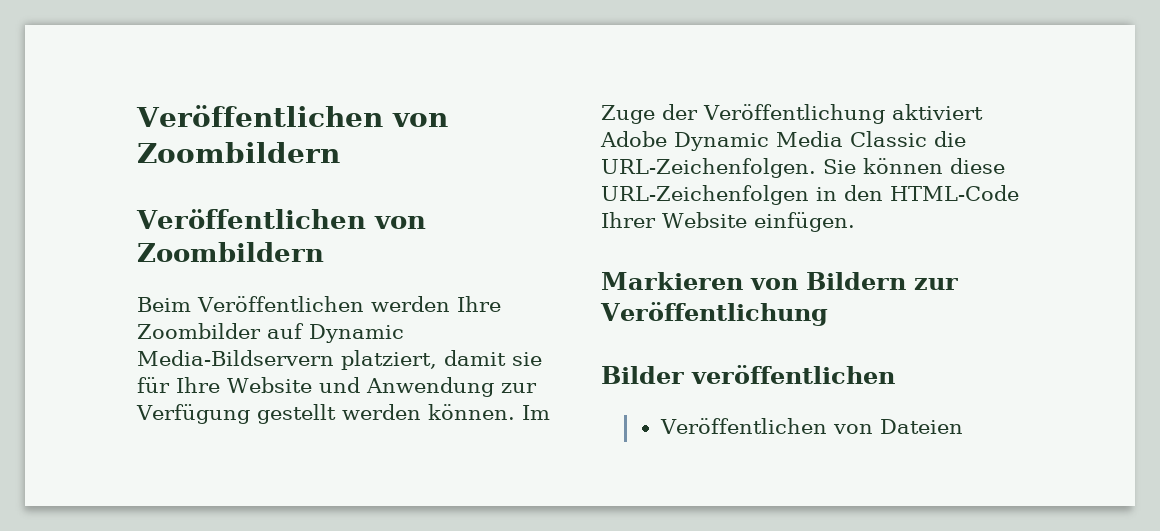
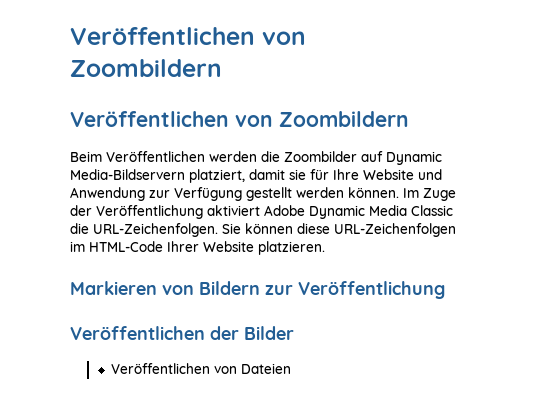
- Beim Veröffentlichen werden Ihre Zoombilder auf Dynamic Media-Bildservern platziert, damit sie für Ihre Website und Anwendung zur Verfügung gestellt werden können.
+ Beim Veröffentlichen werden die Zoombilder auf Dynamic Media-Bildservern platziert, damit sie für Ihre Website und Anwendung zur Verfügung gestellt werden können.
- Sie können diese URL-Zeichenfolgen in den HTML-Code Ihrer Website einfügen.
+ Sie können diese URL-Zeichenfolgen im HTML-Code Ihrer Website platzieren.
- Bilder veröffentlichen
+ Veröffentlichen der Bilder

